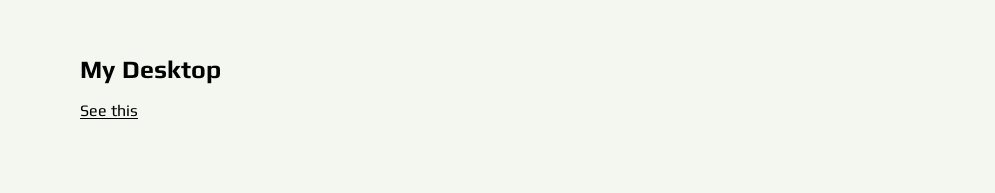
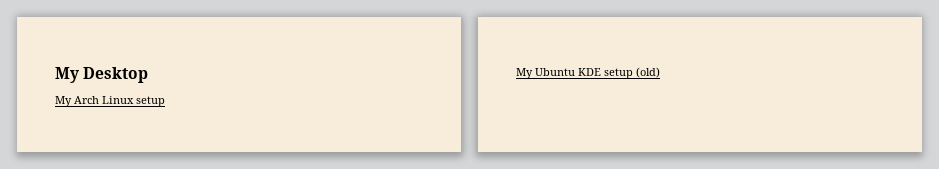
- See this
+ My Arch Linux setup
+ My Ubuntu KDE setup (old)

